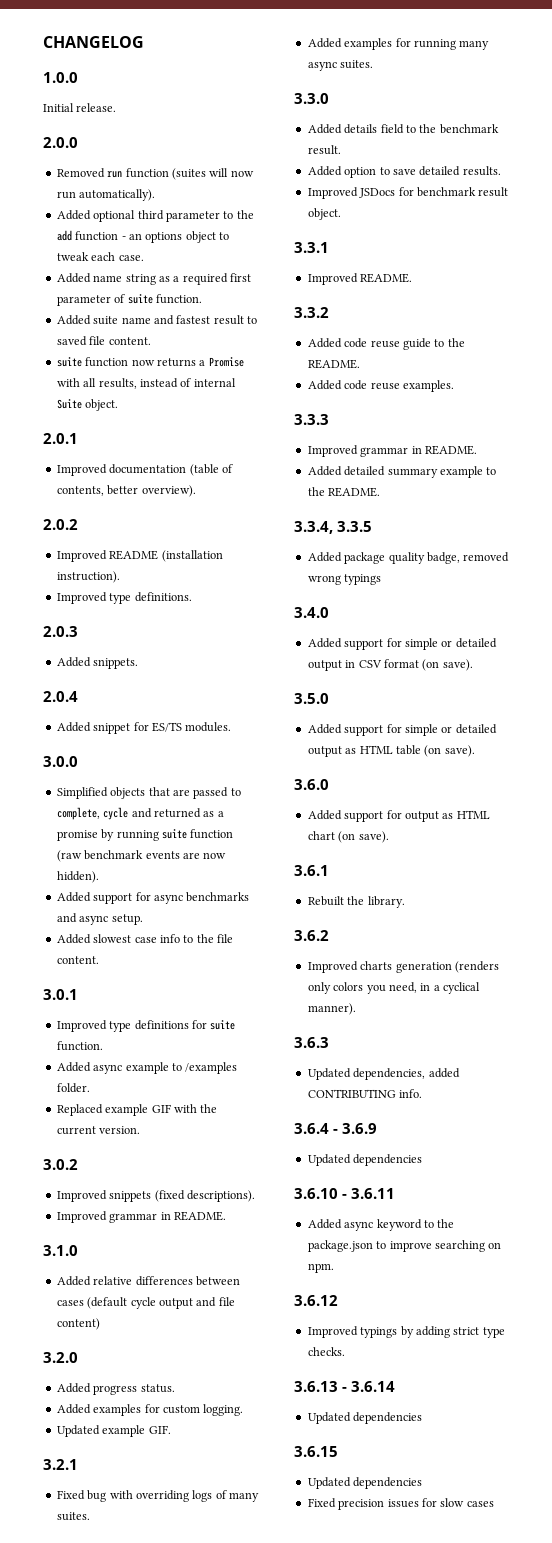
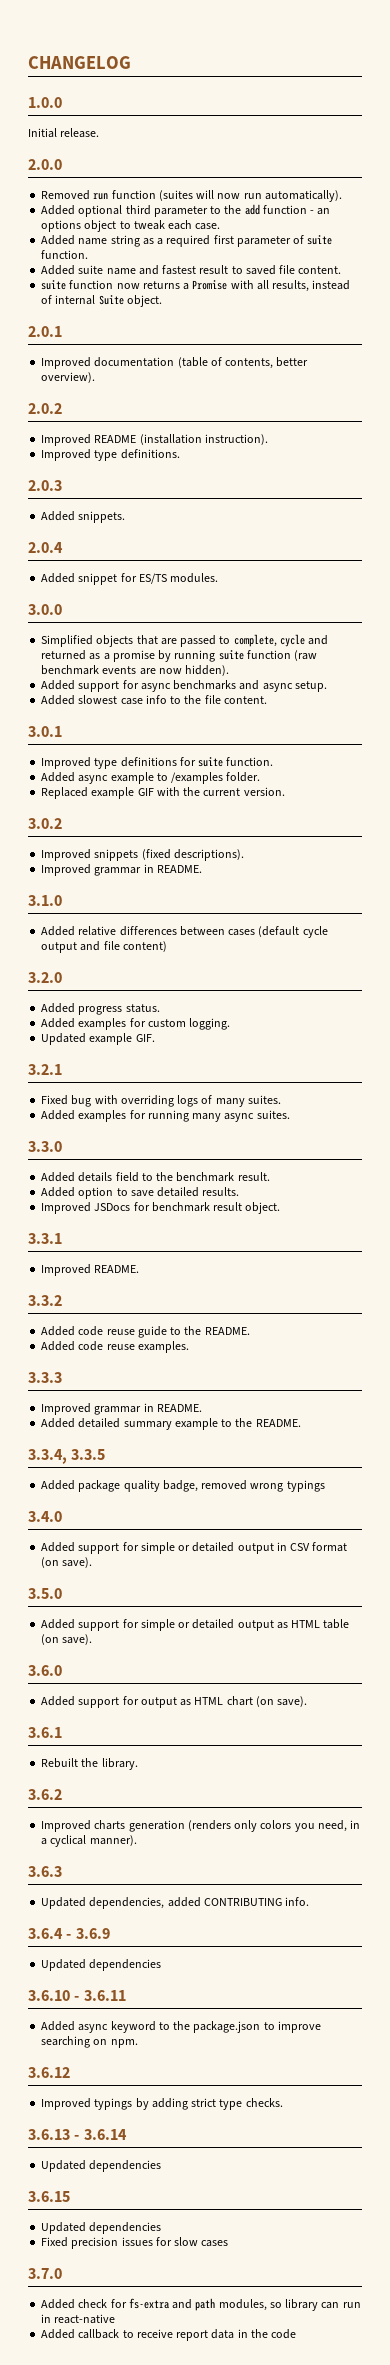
+ 3.7.0
+ Added check for fs-extra and path modules, so library can run in react-native
+ Added callback to receive report data in the code

